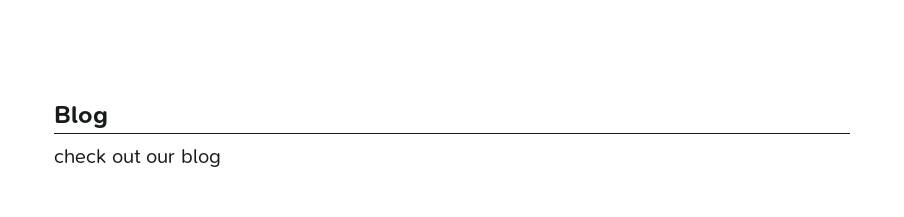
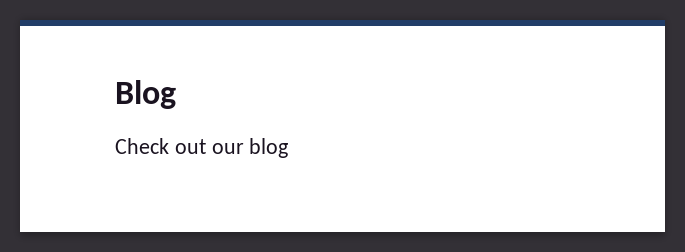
- check out our blog
+ Check out our blog

